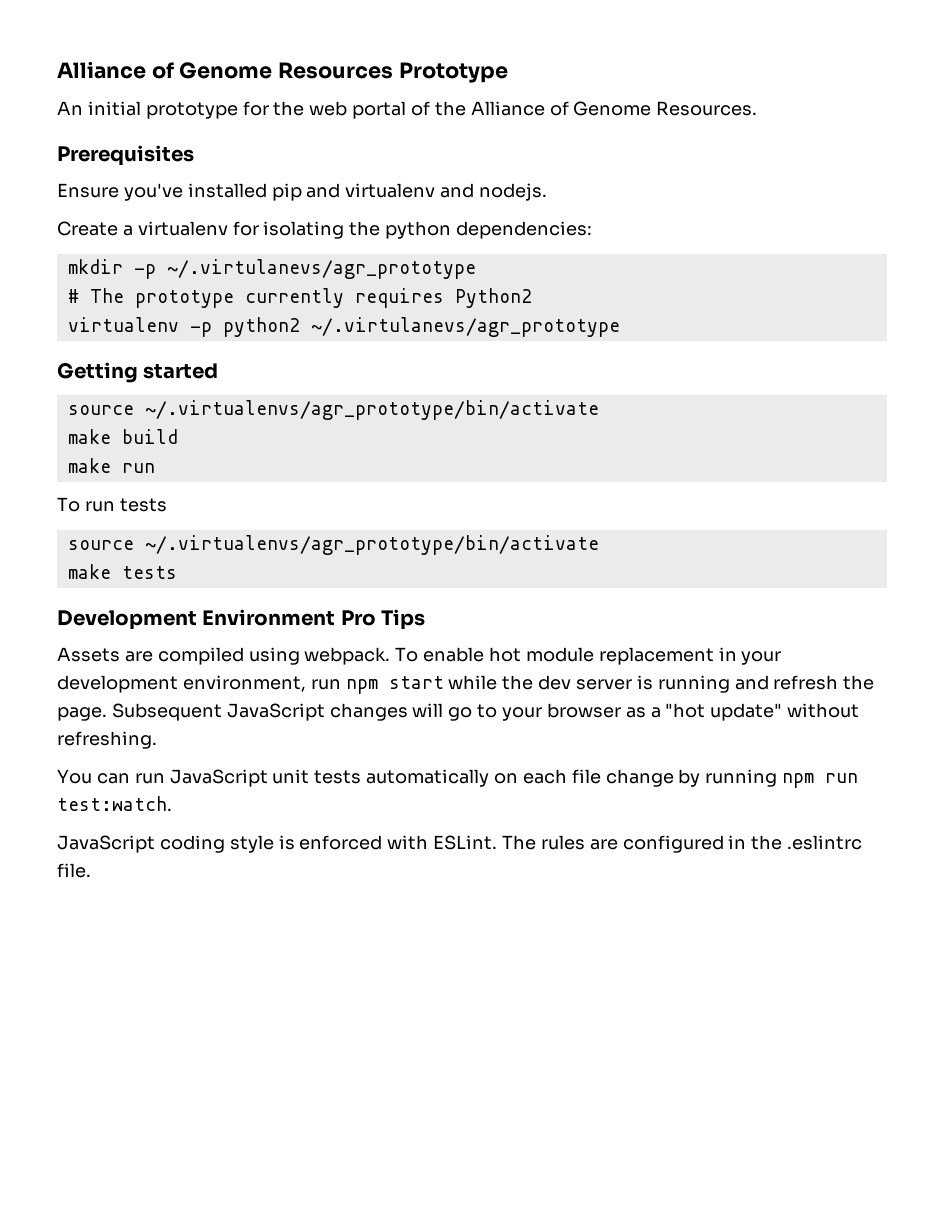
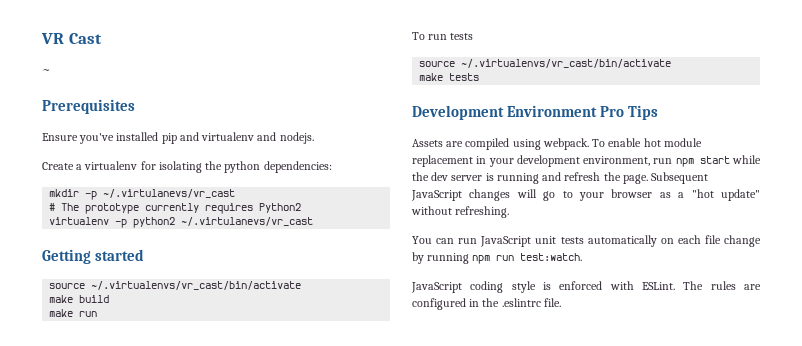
- Alliance of Genome Resources Prototype
- An initial prototype for the web portal of the Alliance of Genome Resources.
+ VR Cast
+ ~
- mkdir -p ~/.virtulanevs/agr_prototype
+ mkdir -p ~/.virtulanevs/vr_cast
- virtualenv -p python2 ~/.virtulanevs/agr_prototype
+ virtualenv -p python2 ~/.virtulanevs/vr_cast
  Getting started
- source ~/.virtualenvs/agr_prototype/bin/activate
+ source ~/.virtualenvs/vr_cast/bin/activate
  To run tests
- source ~/.virtualenvs/agr_prototype/bin/activate
+ source ~/.virtualenvs/vr_cast/bin/activate

